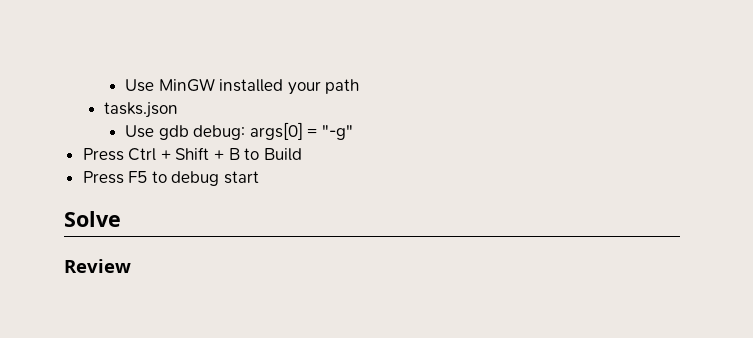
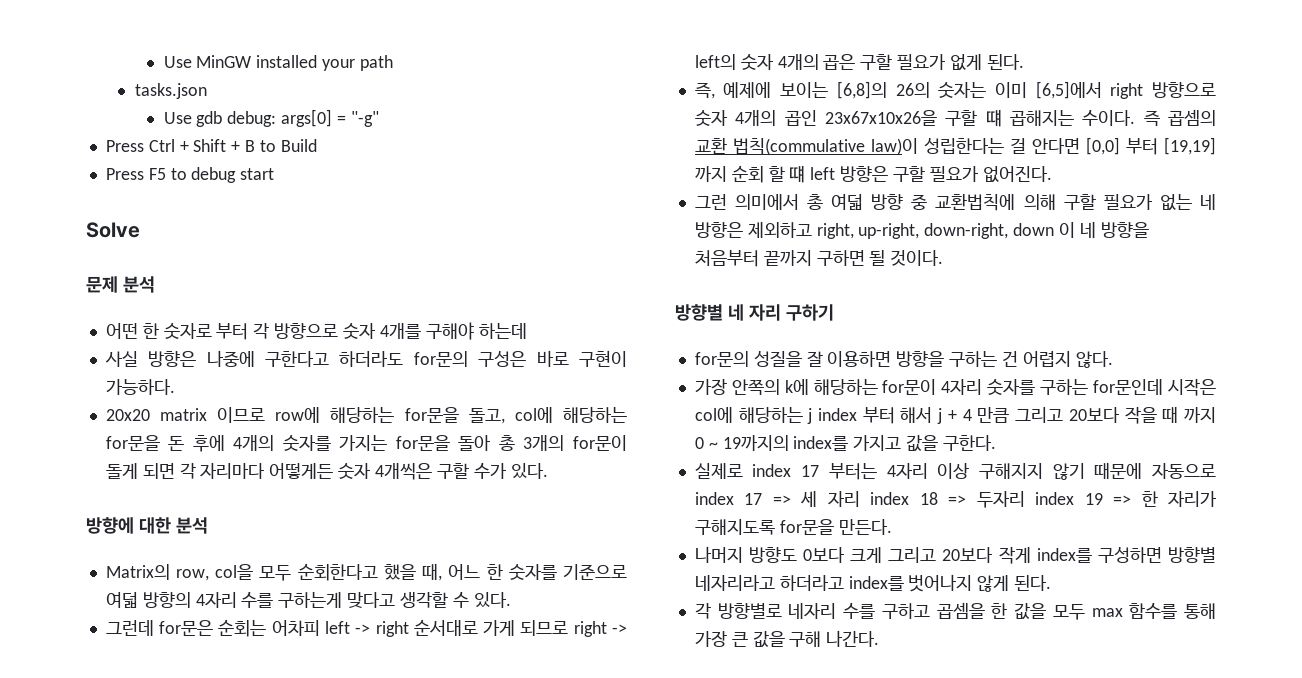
- Review
+ 문제 분석
+ 어떤 한 숫자로 부터 각 방향으로 숫자 4개를 구해야 하는데
+ 사실 방향은 나중에 구한다고 하더라도 for문의 구성은 바로 구현이 가능하다.
+ 20x20 matrix 이므로 row에 해당하는 for문을 돌고, col에 해당하는 for문을 돈 후에 4개의 숫자를 가지는 for문을 돌아 총 3개의 for문이 돌게 되면 각 자리마다 어떻게든 숫자 4개씩은 구할 수가 있다.
+ 방향에 대한 분석
+ Matrix의 row, col을 모두 순회한다고 했을 때, 어느 한 숫자를 기준으로 여덟 방향의 4자리 수를 구하는게 맞다고 생각할 수 있다.
+ 그런데 for문은 순회는 어차피 left -> right 순서대로 가게 되므로 right -> left의 숫자 4개의 곱은 구할 필요가 없게 된다.
+ 즉, 예제에 보이는 [6,8]의 26의 숫자는 이미 [6,5]에서 right 방향으로 숫자 4개의 곱인 23x67x10x26을 구할 떄 곱해지는 수이다. 즉 곱셈의 교환 법칙(commulative law)이 성립한다는 걸 안다면 [0,0] 부터 [19,19] 까지 순회 할 떄 left 방향은 구할 필요가 없어진다.
+ 그런 의미에서 총 여덟 방향 중 교환법칙에 의해 구할 필요가 없는 네 방향은 제외하고 right, up-right, down-right, down 이 네 방향을 처음부터 끝까지 구하면 될 것이다.
+ 방향별 네 자리 구하기
+ for문의 성질을 잘 이용하면 방향을 구하는 건 어렵지 않다.
+ 가장 안쪽의 k에 해당하는 for문이 4자리 숫자를 구하는 for문인데 시작은 col에 해당하는 j index 부터 해서 j + 4 만큼 그리고 20보다 작을 때 까지 0 ~ 19까지의 index를 가지고 값을 구한다.
+ 실제로 index 17 부터는 4자리 이상 구해지지 않기 때문에 자동으로 index 17 => 세 자리 index 18 => 두자리 index 19 => 한 자리가 구해지도록 for문을 만든다.
+ 나머지 방향도 0보다 크게 그리고 20보다 작게 index를 구성하면 방향별 네자리라고 하더라고 index를 벗어나지 않게 된다.
+ 각 방향별로 네자리 수를 구하고 곱셈을 한 값을 모두 max 함수를 통해 가장 큰 값을 구해 나간다.

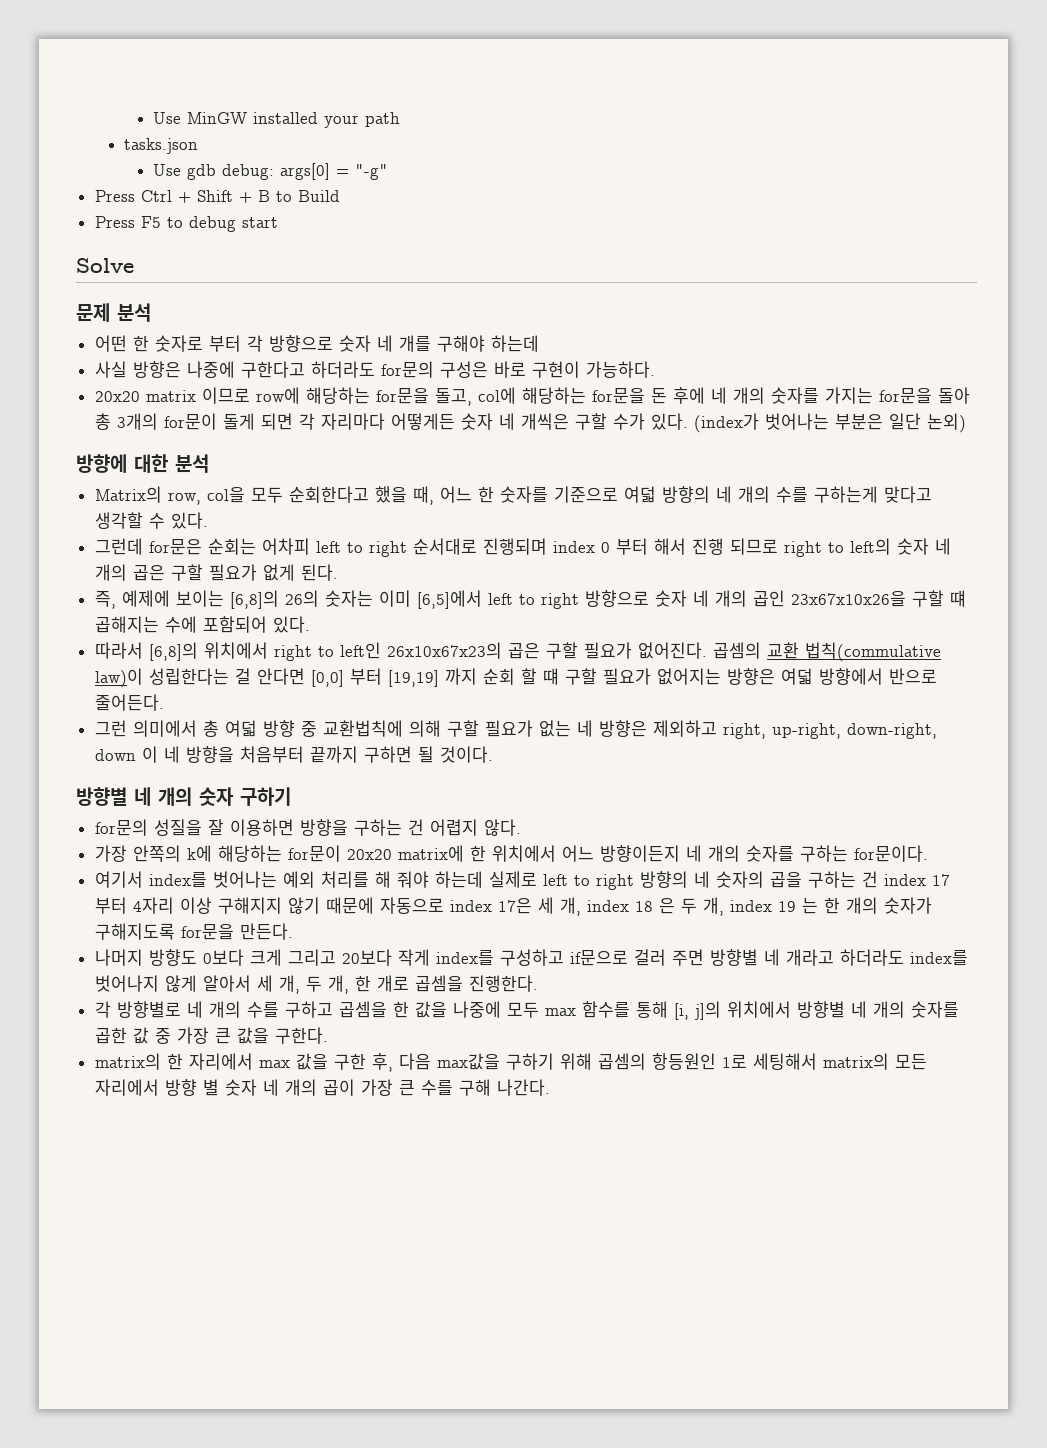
- 어떤 한 숫자로 부터 각 방향으로 숫자 4개를 구해야 하는데
+ 어떤 한 숫자로 부터 각 방향으로 숫자 네 개를 구해야 하는데
- 20x20 matrix 이므로 row에 해당하는 for문을 돌고, col에 해당하는 for문을 돈 후에 4개의 숫자를 가지는 for문을 돌아 총 3개의 for문이 돌게 되면 각 자리마다 어떻게든 숫자 4개씩은 구할 수가 있다.
+ 20x20 matrix 이므로 row에 해당하는 for문을 돌고, col에 해당하는 for문을 돈 후에 네 개의 숫자를 가지는 for문을 돌아 총 3개의 for문이 돌게 되면 각 자리마다 어떻게든 숫자 네 개씩은 구할 수가 있다. (index가 벗어나는 부분은 일단 논외)
- Matrix의 row, col을 모두 순회한다고 했을 때, 어느 한 숫자를 기준으로 여덟 방향의 4자리 수를 구하는게 맞다고 생각할 수 있다.
+ Matrix의 row, col을 모두 순회한다고 했을 때, 어느 한 숫자를 기준으로 여덟 방향의 네 개의 수를 구하는게 맞다고 생각할 수 있다.
- 그런데 for문은 순회는 어차피 left -> right 순서대로 가게 되므로 right -> left의 숫자 4개의 곱은 구할 필요가 없게 된다.
+ 그런데 for문은 순회는 어차피 left to right 순서대로 진행되며 index 0 부터 해서 진행 되므로 right to left의 숫자 네 개의 곱은 구할 필요가 없게 된다.
- 즉, 예제에 보이는 [6,8]의 26의 숫자는 이미 [6,5]에서 right 방향으로 숫자 4개의 곱인 23x67x10x26을 구할 떄 곱해지는 수이다. 즉 곱셈의 교환 법칙(commulative law)이 성립한다는 걸 안다면 [0,0] 부터 [19,19] 까지 순회 할 떄 left 방향은 구할 필요가 없어진다.
+ 즉, 예제에 보이는 [6,8]의 26의 숫자는 이미 [6,5]에서 left to right 방향으로 숫자 네 개의 곱인 23x67x10x26을 구할 떄 곱해지는 수에 포함되어 있다.
+ 따라서 [6,8]의 위치에서 right to left인 26x10x67x23의 곱은 구할 필요가 없어진다. 곱셈의 교환 법칙(commulative law)이 성립한다는 걸 안다면 [0,0] 부터 [19,19] 까지 순회 할 떄 구할 필요가 없어지는 방향은 여덟 방향에서 반으로 줄어든다.
- 방향별 네 자리 구하기
+ 방향별 네 개의 숫자 구하기
- 가장 안쪽의 k에 해당하는 for문이 4자리 숫자를 구하는 for문인데 시작은 col에 해당하는 j index 부터 해서 j + 4 만큼 그리고 20보다 작을 때 까지 0 ~ 19까지의 index를 가지고 값을 구한다.
- 실제로 index 17 부터는 4자리 이상 구해지지 않기 때문에 자동으로 index 17 => 세 자리 index 18 => 두자리 index 19 => 한 자리가 구해지도록 for문을 만든다.
+ 가장 안쪽의 k에 해당하는 for문이 20x20 matrix에 한 위치에서 어느 방향이든지 네 개의 숫자를 구하는 for문이다.
+ 여기서 index를 벗어나는 예외 처리를 해 줘야 하는데 실제로 left to right 방향의 네 숫자의 곱을 구하는 건 index 17 부터 4자리 이상 구해지지 않기 때문에 자동으로 index 17은 세 개, index 18 은 두 개, index 19 는 한 개의 숫자가 구해지도록 for문을 만든다.
- 나머지 방향도 0보다 크게 그리고 20보다 작게 index를 구성하면 방향별 네자리라고 하더라고 index를 벗어나지 않게 된다.
+ 나머지 방향도 0보다 크게 그리고 20보다 작게 index를 구성하고 if문으로 걸러 주면 방향별 네 개라고 하더라도 index를 벗어나지 않게 알아서 세 개, 두 개, 한 개로 곱셈을 진행한다.
- 각 방향별로 네자리 수를 구하고 곱셈을 한 값을 모두 max 함수를 통해 가장 큰 값을 구해 나간다.
+ 각 방향별로 네 개의 수를 구하고 곱셈을 한 값을 나중에 모두 max 함수를 통해 [i, j]의 위치에서 방향별 네 개의 숫자를 곱한 값 중 가장 큰 값을 구한다.
+ matrix의 한 자리에서 max 값을 구한 후, 다음 max값을 구하기 위해 곱셈의 항등원인 1로 세팅해서 matrix의 모든 자리에서 방향 별 숫자 네 개의 곱이 가장 큰 수를 구해 나간다.

